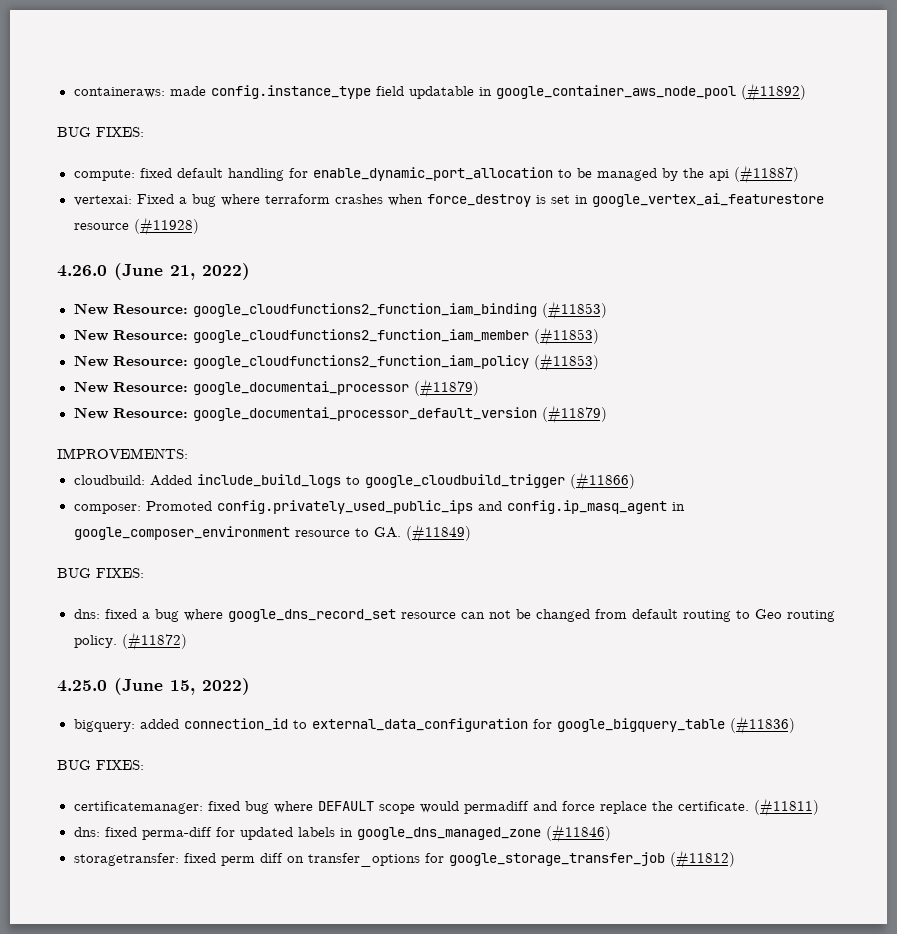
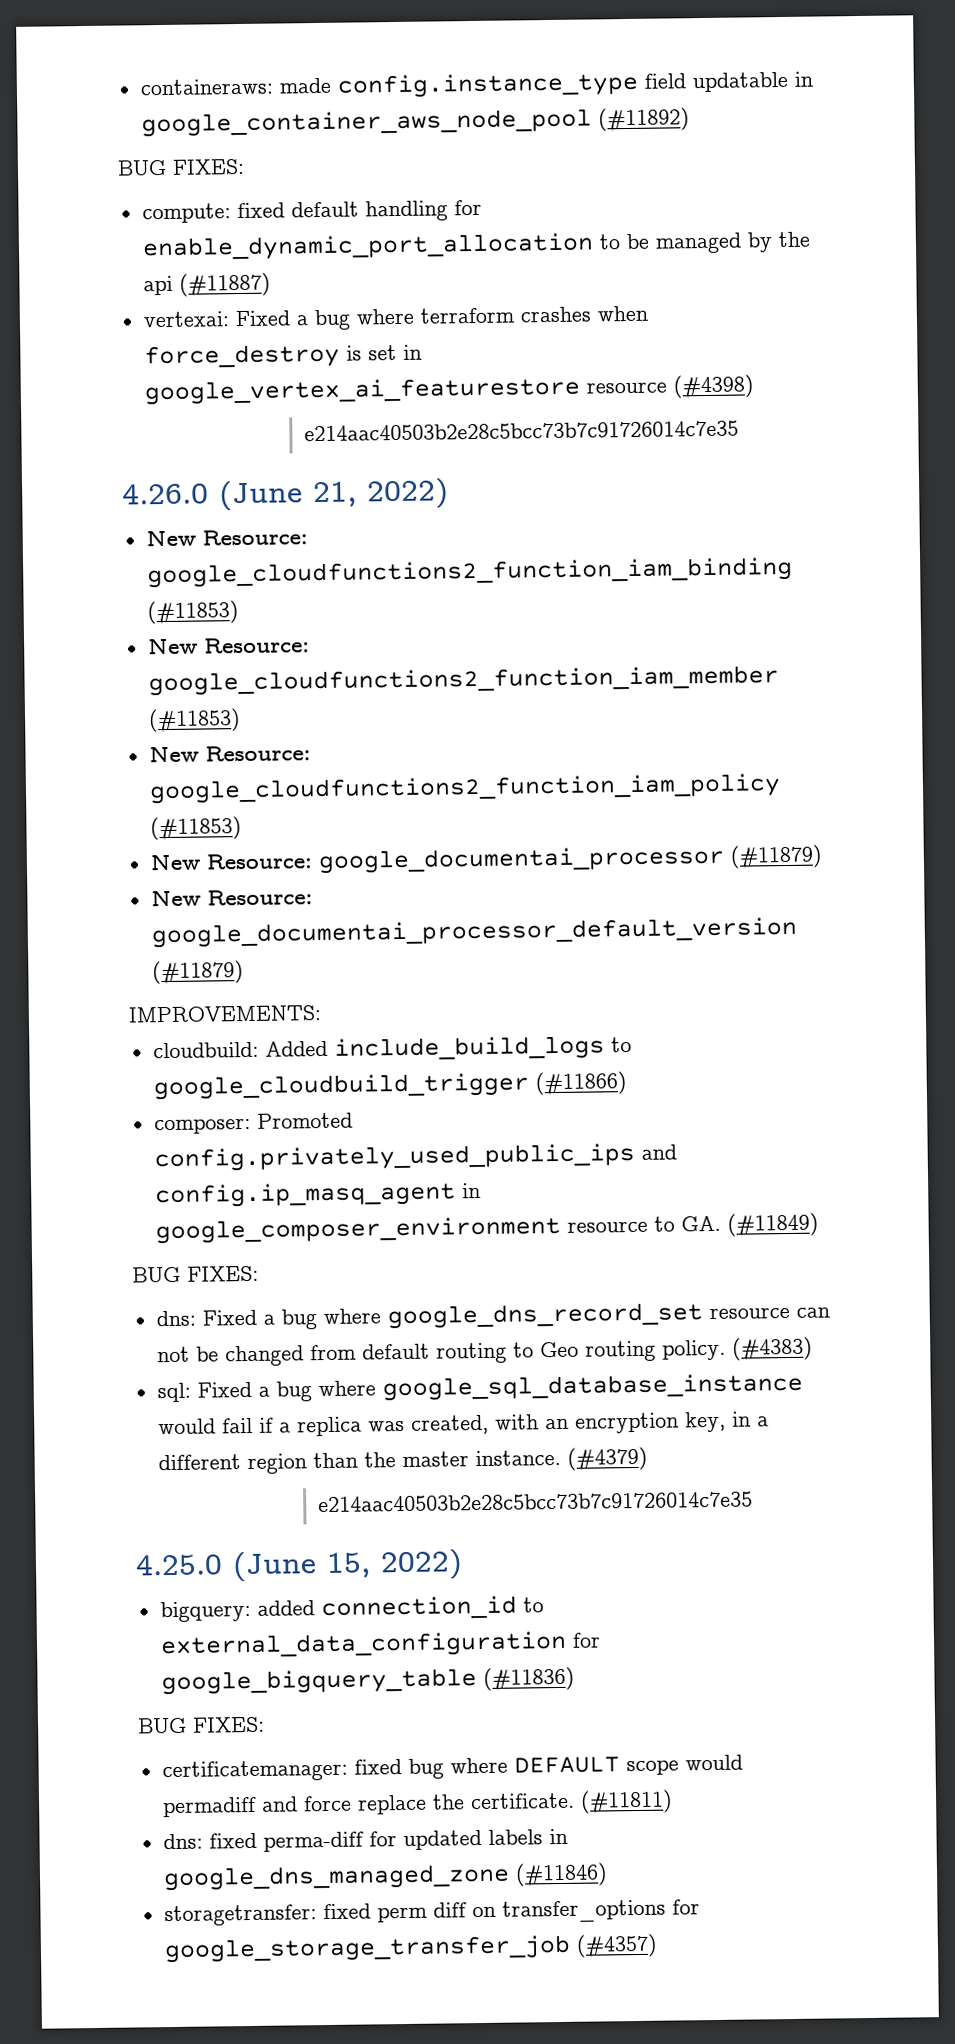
- vertexai: Fixed a bug where terraform crashes when force_destroy is set in google_vertex_ai_featurestore resource (#11928)
+ vertexai: Fixed a bug where terraform crashes when force_destroy is set in google_vertex_ai_featurestore resource (#4398)
+ e214aac40503b2e28c5bcc73b7c91726014c7e35
- dns: fixed a bug where google_dns_record_set resource can not be changed from default routing to Geo routing policy.
+ dns: Fixed a bug where google_dns_record_set resource can not be changed from default routing to Geo routing policy.
- (#11872)
+ (#4383)
+ sql: Fixed a bug where google_sql_database_instance would fail if a replica was created, with an encryption key, in a different region than the master instance. (#4379)
+ e214aac40503b2e28c5bcc73b7c91726014c7e35
- storagetransfer: fixed perm diff on transfer_options for google_storage_transfer_job (#11812)
+ storagetransfer: fixed perm diff on transfer_options for google_storage_transfer_job (#4357)

